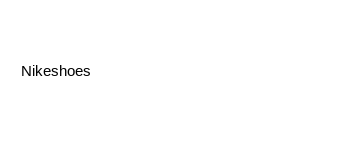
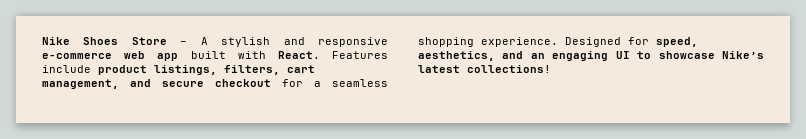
- Nikeshoes
+ Nike Shoes Store – A stylish and responsive e-commerce web app built with React. Features include product listings, filters, cart management, and secure checkout for a seamless shopping experience. Designed for speed, aesthetics, and an engaging UI to showcase Nike’s latest collections!

